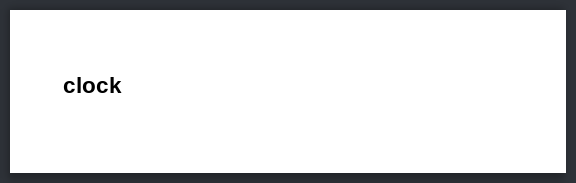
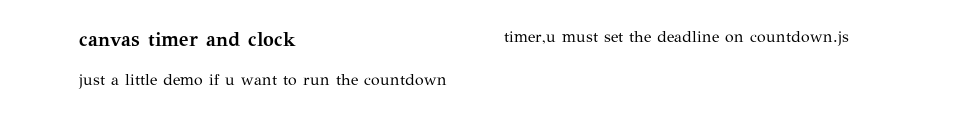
- clock
+ canvas timer and clock
+ just a little demo if u want to run the countdown timer,u must set the deadline on countdown.js

